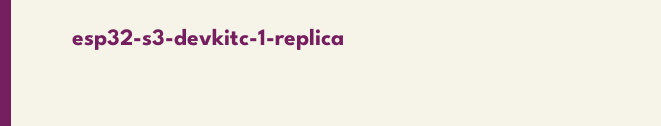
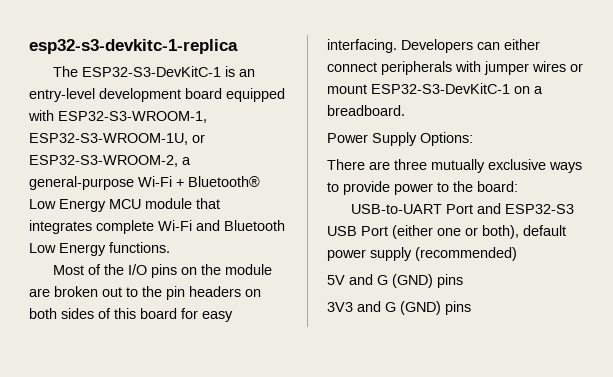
+ The ESP32-S3-DevKitC-1 is an entry-level development board equipped with ESP32-S3-WROOM-1, ESP32-S3-WROOM-1U, or ESP32-S3-WROOM-2, a general-purpose Wi-Fi + Bluetooth® Low Energy MCU module that integrates complete Wi-Fi and Bluetooth Low Energy functions.
+ Most of the I/O pins on the module are broken out to the pin headers on both sides of this board for easy interfacing. Developers can either connect peripherals with jumper wires or mount ESP32-S3-DevKitC-1 on a breadboard.
+ Power Supply Options:
+ There are three mutually exclusive ways to provide power to the board:
+ USB-to-UART Port and ESP32-S3 USB Port (either one or both), default power supply (recommended)
+ 5V and G (GND) pins
+ 3V3 and G (GND) pins

